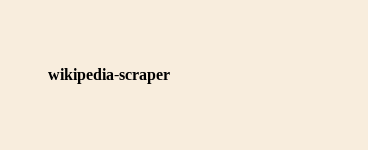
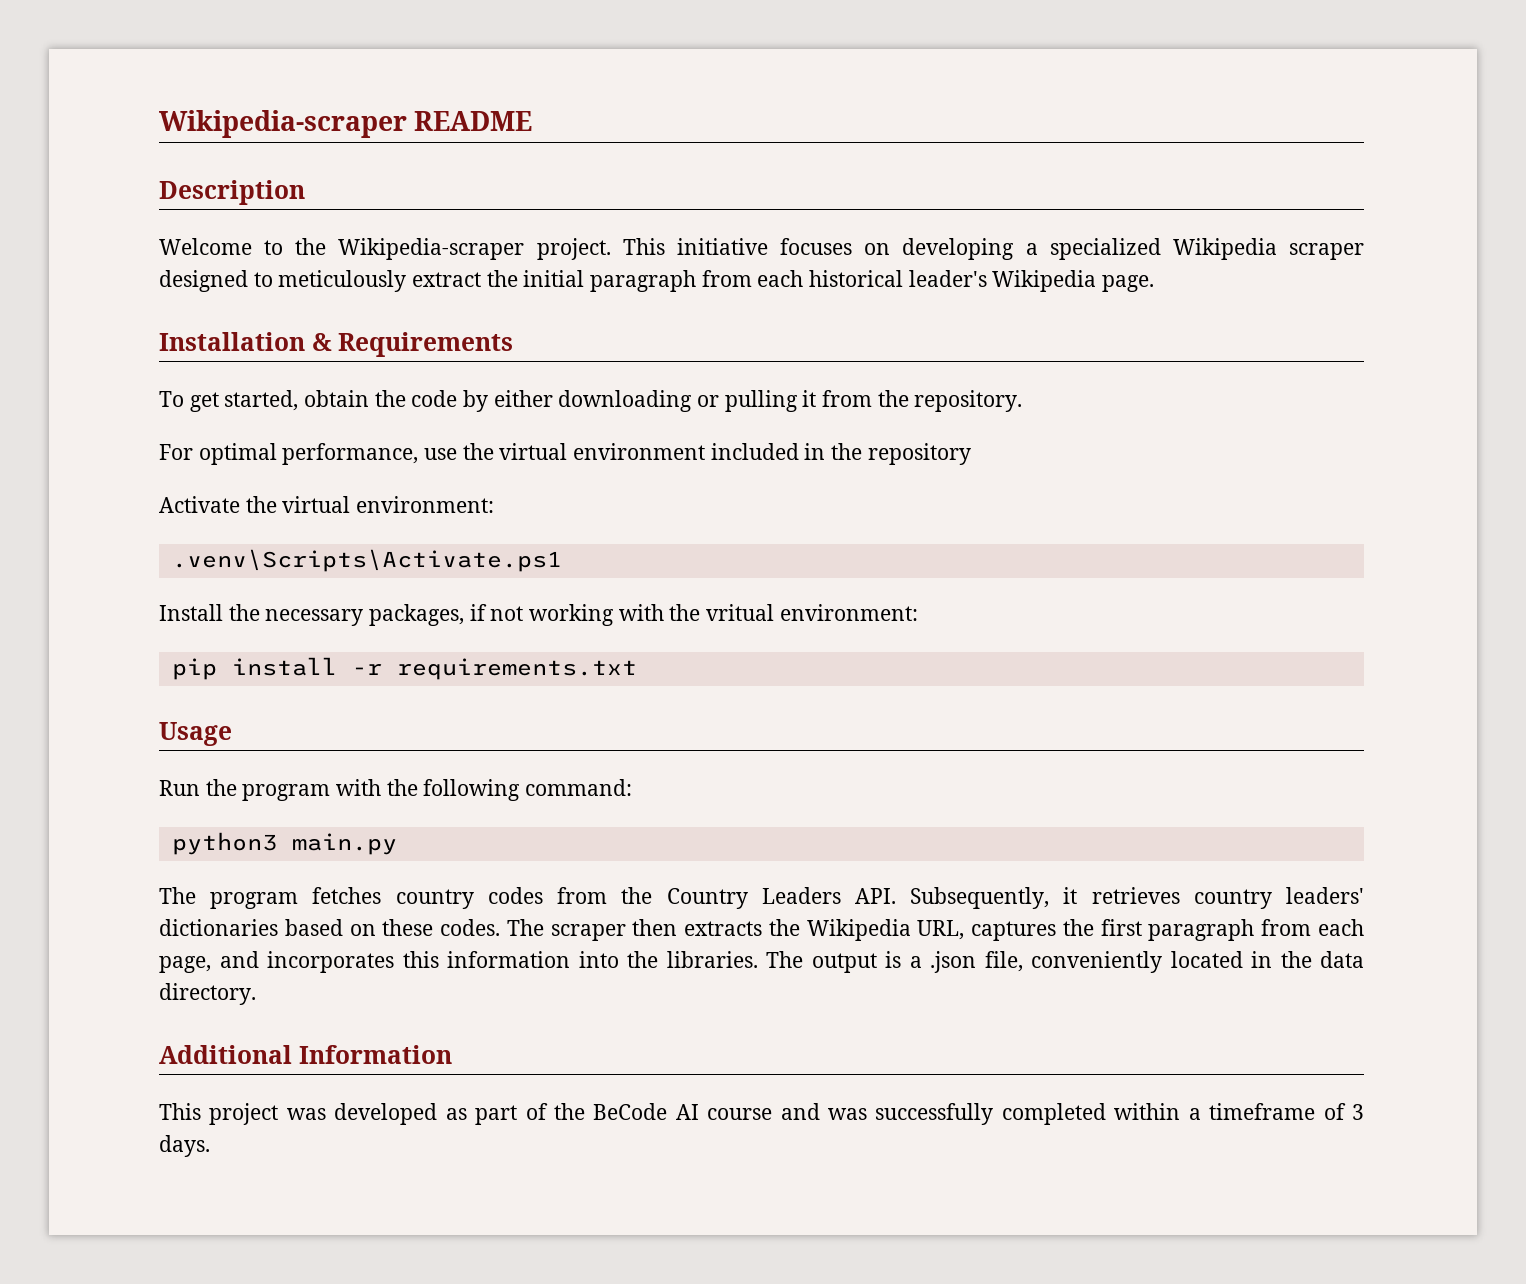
- wikipedia-scraper
+ Wikipedia-scraper README
+ Description
+ Welcome to the Wikipedia-scraper project. This initiative focuses on developing a specialized Wikipedia scraper designed to meticulously extract the initial paragraph from each historical leader's Wikipedia page.
+ Installation & Requirements
+ To get started, obtain the code by either downloading or pulling it from the repository.
+ For optimal performance, use the virtual environment included in the repository
+ Activate the virtual environment:
+ .venv\Scripts\Activate.ps1
+ Install the necessary packages, if not working with the vritual environment:
+ pip install -r requirements.txt
+ Usage
+ Run the program with the following command:
+ python3 main.py
+ The program fetches country codes from the Country Leaders API. Subsequently, it retrieves country leaders' dictionaries based on these codes. The scraper then extracts the Wikipedia URL, captures the first paragraph from each page, and incorporates this information into the libraries. The output is a .json file, conveniently located in the data directory.
+ Additional Information
+ This project was developed as part of the BeCode AI course and was successfully completed within a timeframe of 3 days.

